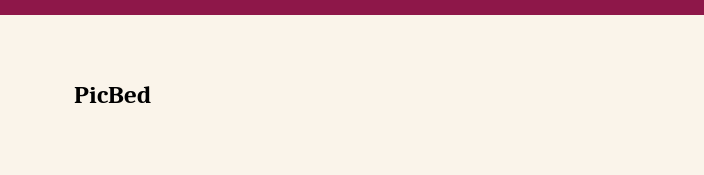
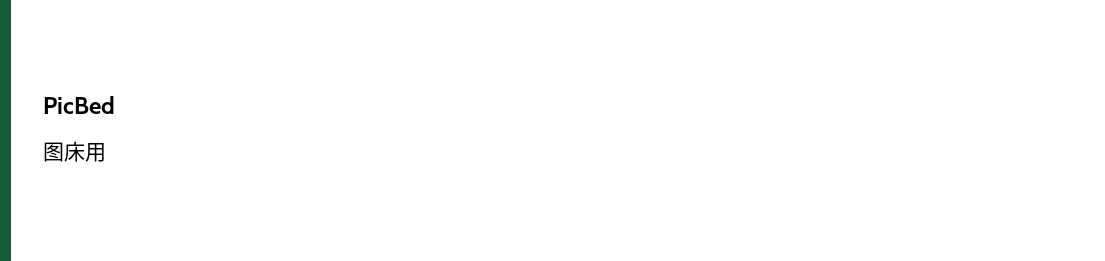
+ 图床用

